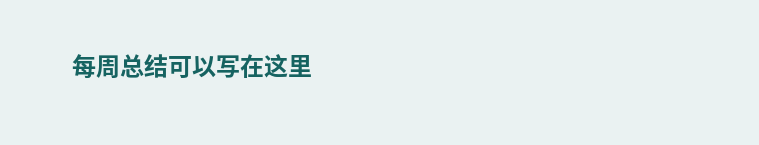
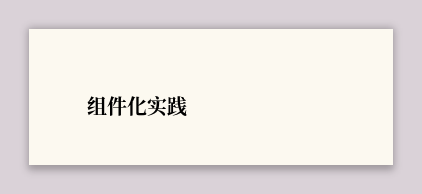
- 每周总结可以写在这里
+ 组件化实践

